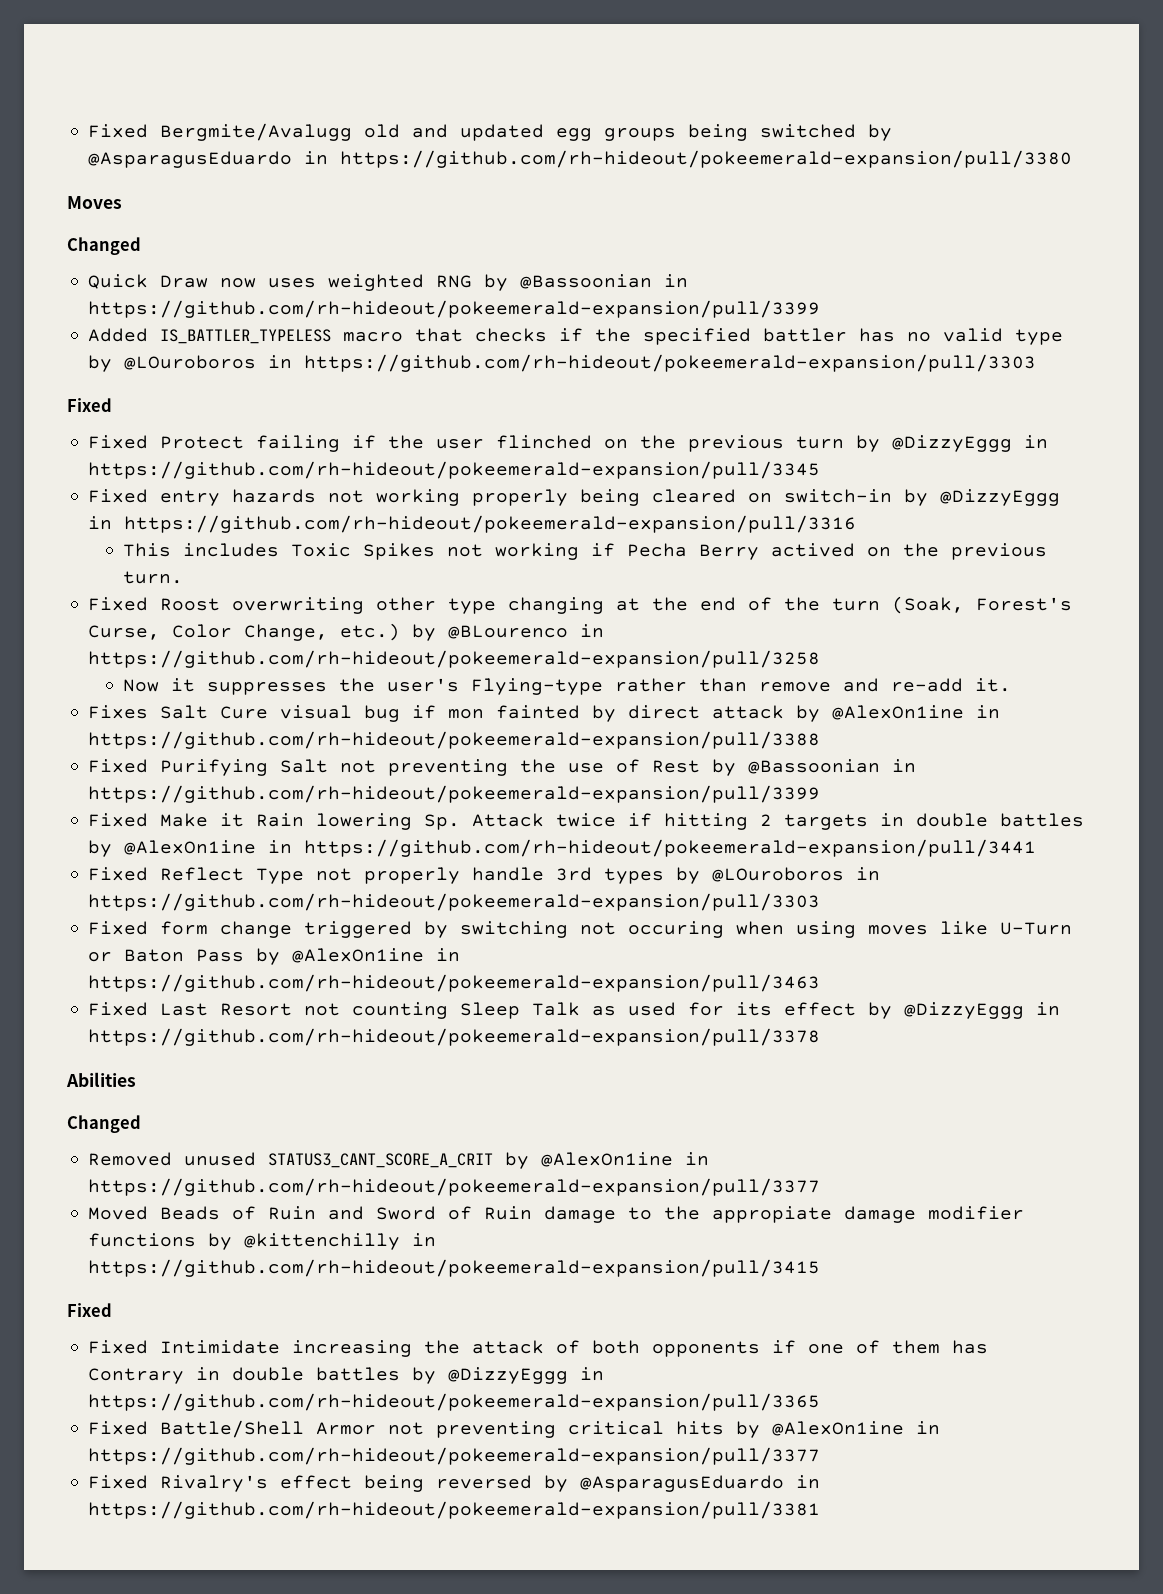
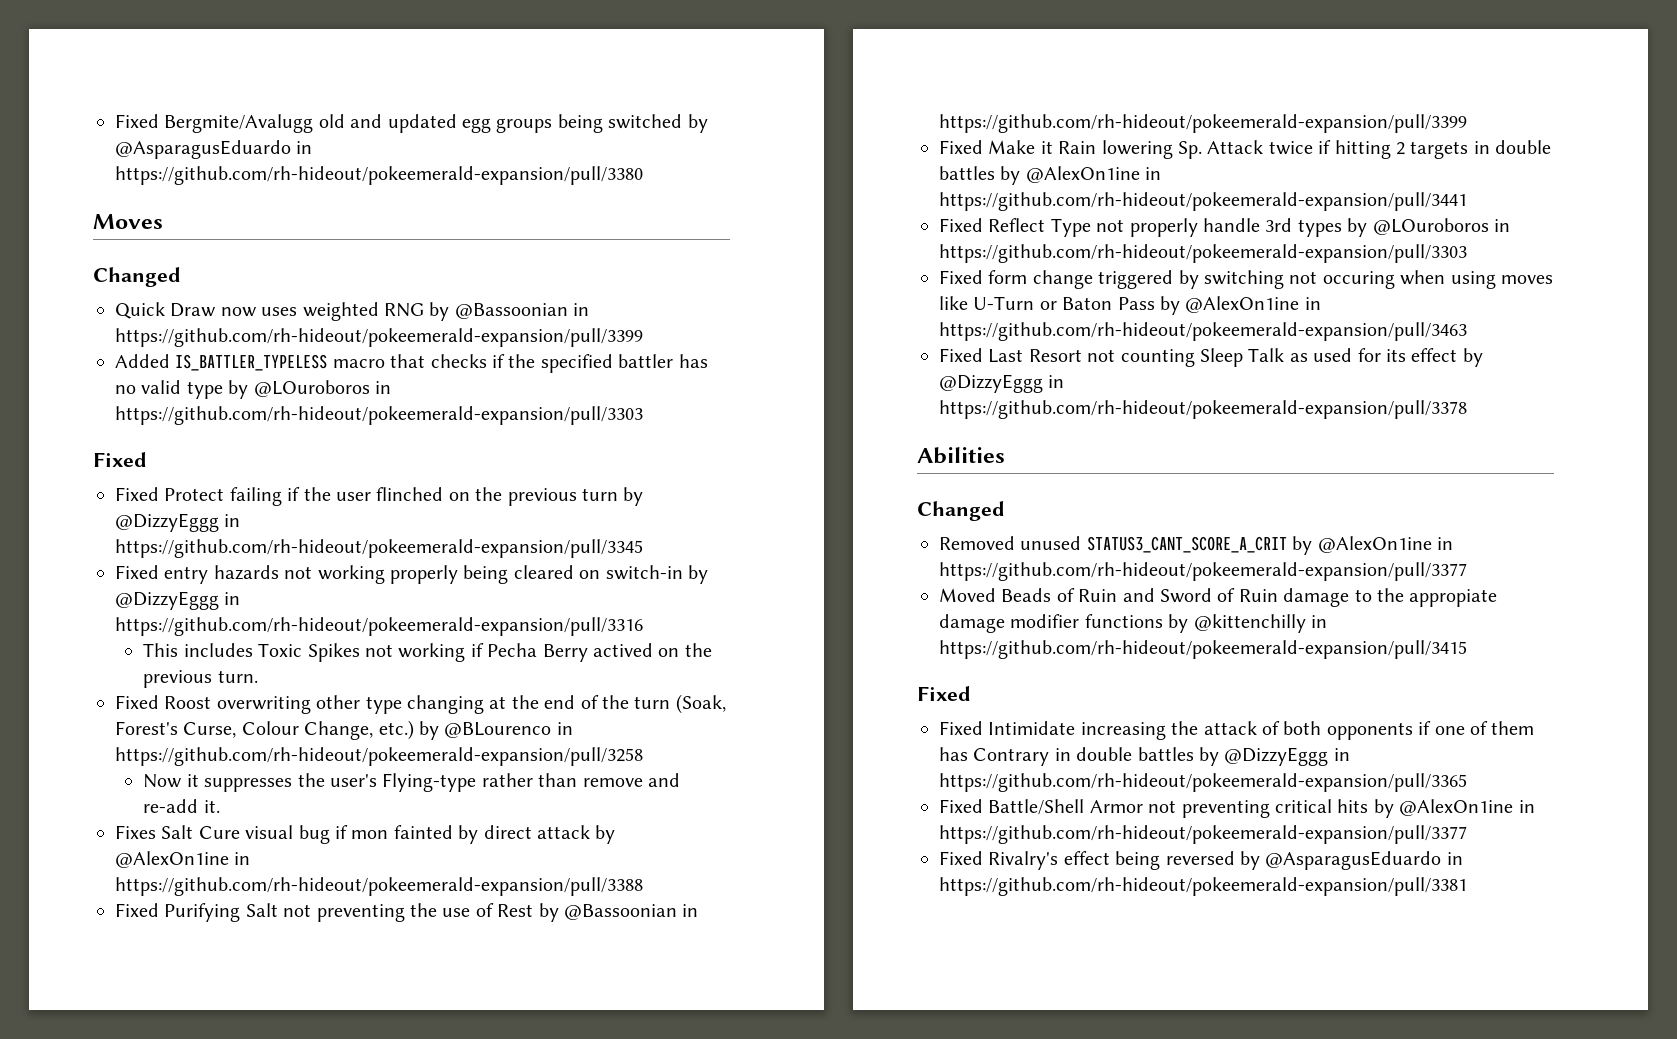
- Fixed Roost overwriting other type changing at the end of the turn (Soak, Forest's Curse, Color Change, etc.) by @BLourenco in https://github.com/rh-hideout/pokeemerald-expansion/pull/3258
+ Fixed Roost overwriting other type changing at the end of the turn (Soak, Forest's Curse, Colour Change, etc.) by @BLourenco in https://github.com/rh-hideout/pokeemerald-expansion/pull/3258

